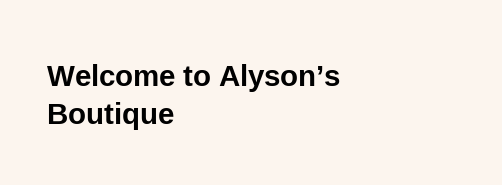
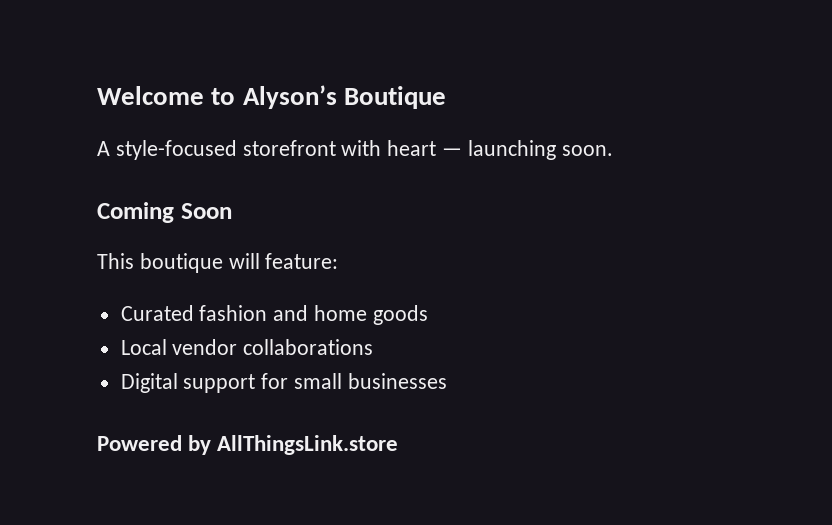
+ A style-focused storefront with heart — launching soon.
+ Coming Soon
+ This boutique will feature:
+ Curated fashion and home goods
+ Local vendor collaborations
+ Digital support for small businesses
+ Powered by AllThingsLink.store

